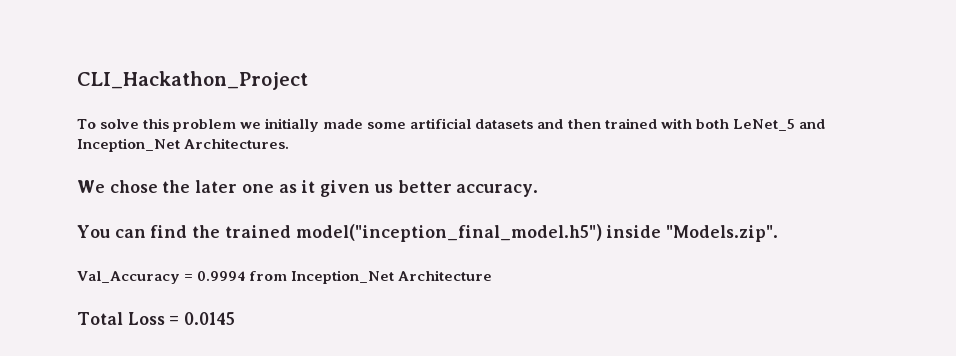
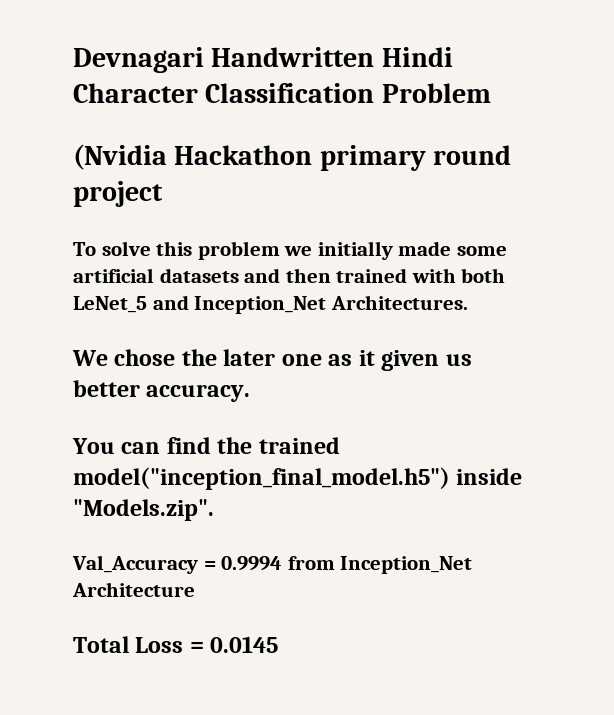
- CLI_Hackathon_Project
+ Devnagari Handwritten Hindi Character Classification Problem
+ (Nvidia Hackathon primary round project

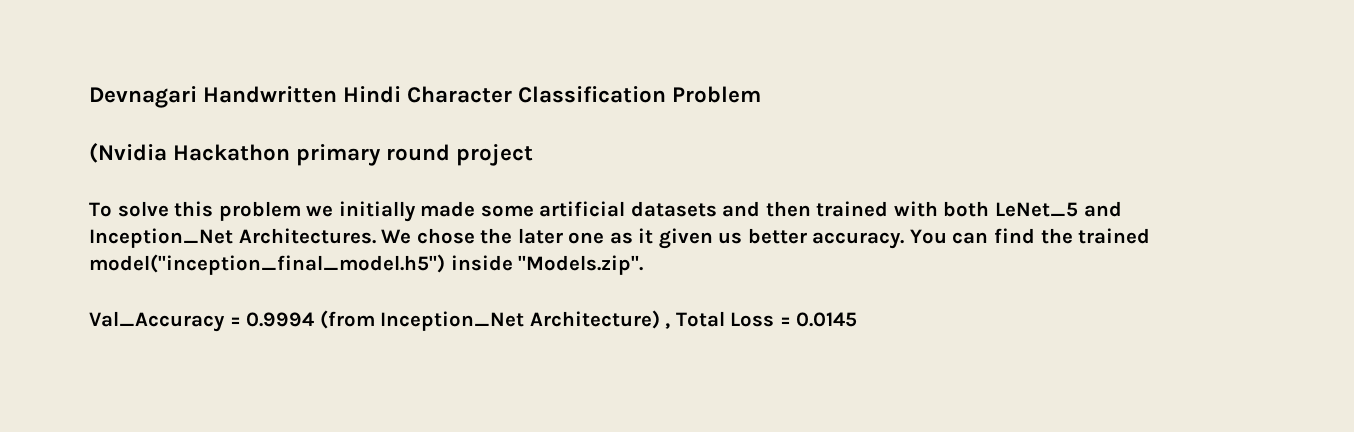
- To solve this problem we initially made some artificial datasets and then trained with both LeNet_5 and Inception_Net Architectures.
- We chose the later one as it given us better accuracy.
- You can find the trained model("inception_final_model.h5") inside "Models.zip".
+ To solve this problem we initially made some artificial datasets and then trained with both LeNet_5 and Inception_Net Architectures. We chose the later one as it given us better accuracy. You can find the trained model("inception_final_model.h5") inside "Models.zip".
- Val_Accuracy = 0.9994 from Inception_Net Architecture
- Total Loss = 0.0145
+ Val_Accuracy = 0.9994 (from Inception_Net Architecture) , Total Loss = 0.0145

